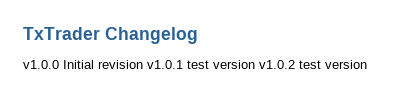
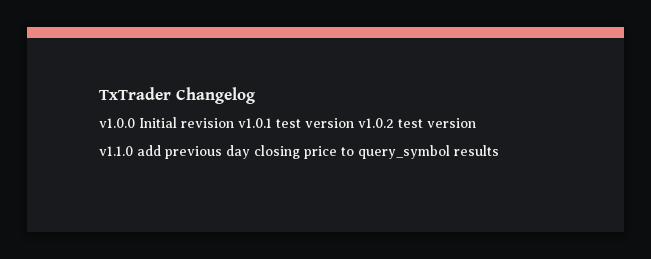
+ v1.1.0 add previous day closing price to query_symbol results

